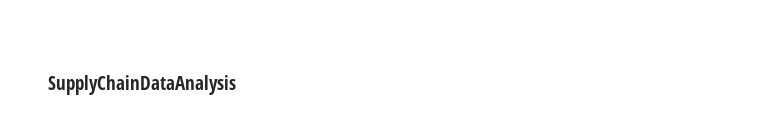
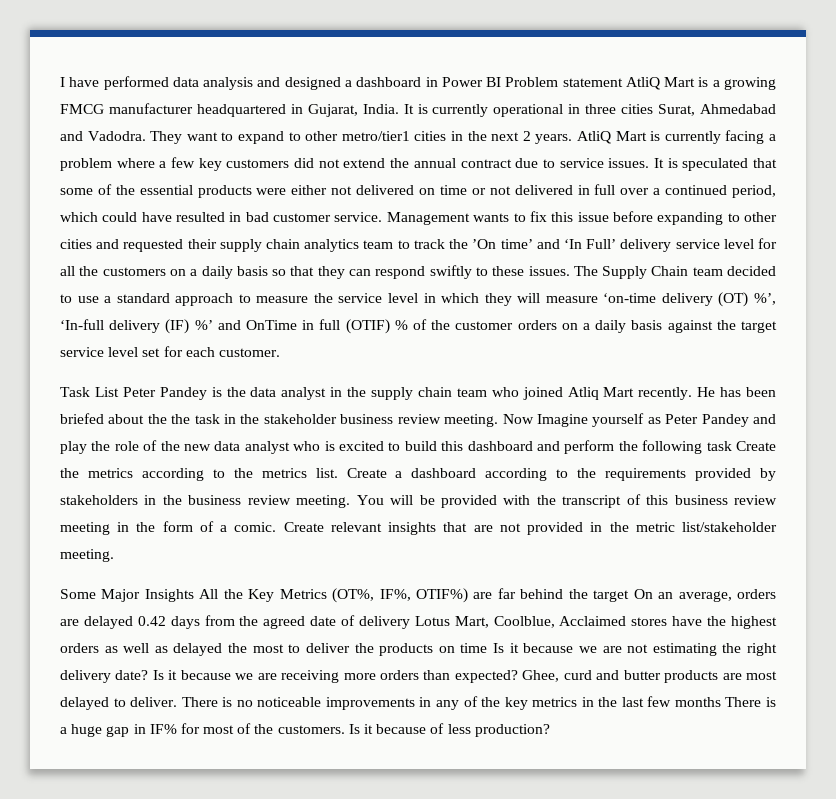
- SupplyChainDataAnalysis
+ I have performed data analysis and designed a dashboard in Power BI Problem statement AtliQ Mart is a growing FMCG manufacturer headquartered in Gujarat, India. It is currently operational in three cities Surat, Ahmedabad and Vadodra. They want to expand to other metro/tier1 cities in the next 2 years. AtliQ Mart is currently facing a problem where a few key customers did not extend the annual contract due to service issues. It is speculated that some of the essential products were either not delivered on time or not delivered in full over a continued period, which could have resulted in bad customer service. Management wants to fix this issue before expanding to other cities and requested their supply chain analytics team to track the ’On time’ and ‘In Full’ delivery service level for all the customers on a daily basis so that they can respond swiftly to these issues. The Supply Chain team decided to use a standard approach to measure the service level in which they will measure ‘on-time delivery (OT) %’, ‘In-full delivery (IF) %’ and OnTime in full (OTIF) % of the customer orders on a daily basis against the target service level set for each customer.
+ Task List Peter Pandey is the data analyst in the supply chain team who joined Atliq Mart recently. He has been briefed about the the task in the stakeholder business review meeting. Now Imagine yourself as Peter Pandey and play the role of the new data analyst who is excited to build this dashboard and perform the following task Create the metrics according to the metrics list. Create a dashboard according to the requirements provided by stakeholders in the business review meeting. You will be provided with the transcript of this business review meeting in the form of a comic. Create relevant insights that are not provided in the metric list/stakeholder meeting.
+ Some Major Insights All the Key Metrics (OT%, IF%, OTIF%) are far behind the target On an average, orders are delayed 0.42 days from the agreed date of delivery Lotus Mart, Coolblue, Acclaimed stores have the highest orders as well as delayed the most to deliver the products on time Is it because we are not estimating the right delivery date? Is it because we are receiving more orders than expected? Ghee, curd and butter products are most delayed to deliver. There is no noticeable improvements in any of the key metrics in the last few months There is a huge gap in IF% for most of the customers. Is it because of less production?

